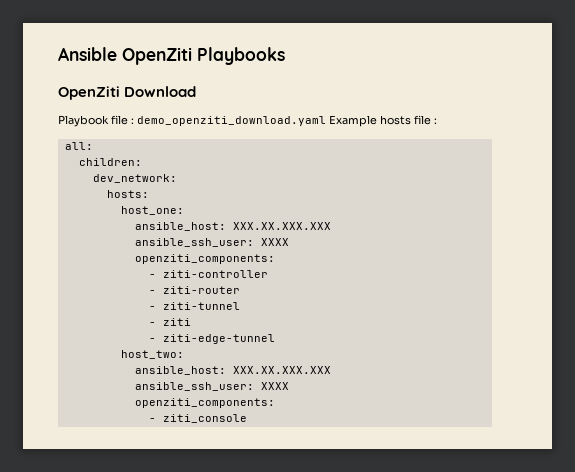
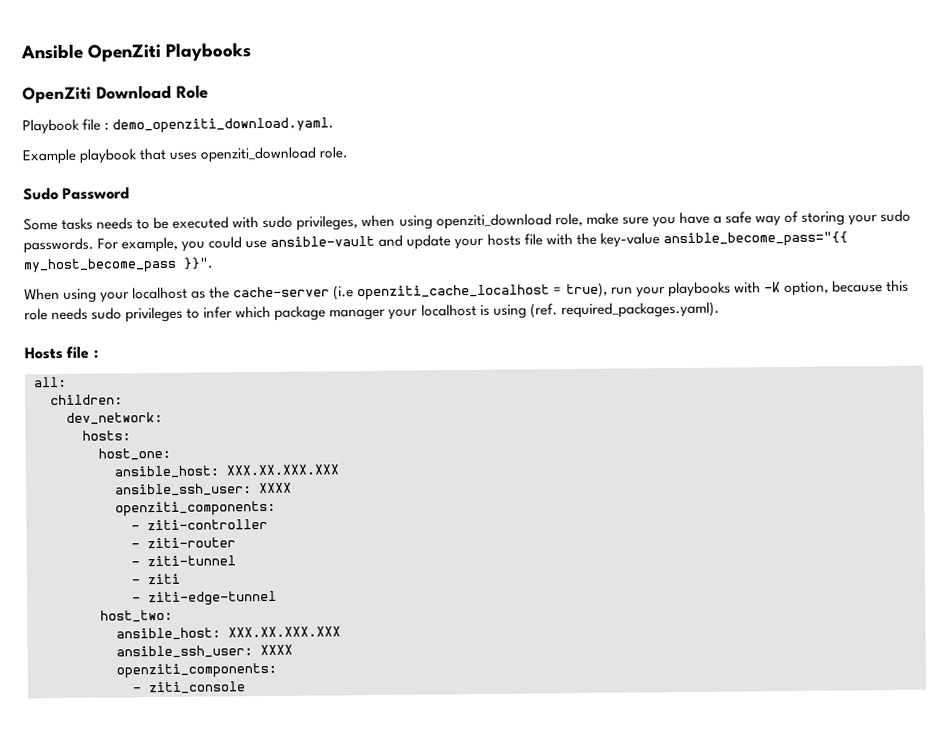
- OpenZiti Download
+ OpenZiti Download Role
- Playbook file : demo_openziti_download.yaml Example hosts file :
+ Playbook file : demo_openziti_download.yaml.
+ Example playbook that uses openziti_download role.
+ Sudo Password
+ Some tasks needs to be executed with sudo privileges, when using openziti_download role, make sure you have a safe way of storing your sudo passwords. For example, you could use ansible-vault and update your hosts file with the key-value ansible_become_pass="{{ my_host_become_pass }}".
+ When using your localhost as the cache-server (i.e openziti_cache_localhost = true), run your playbooks with -K option, because this role needs sudo privileges to infer which package manager your localhost is using (ref. required_packages.yaml).
+ Hosts file :

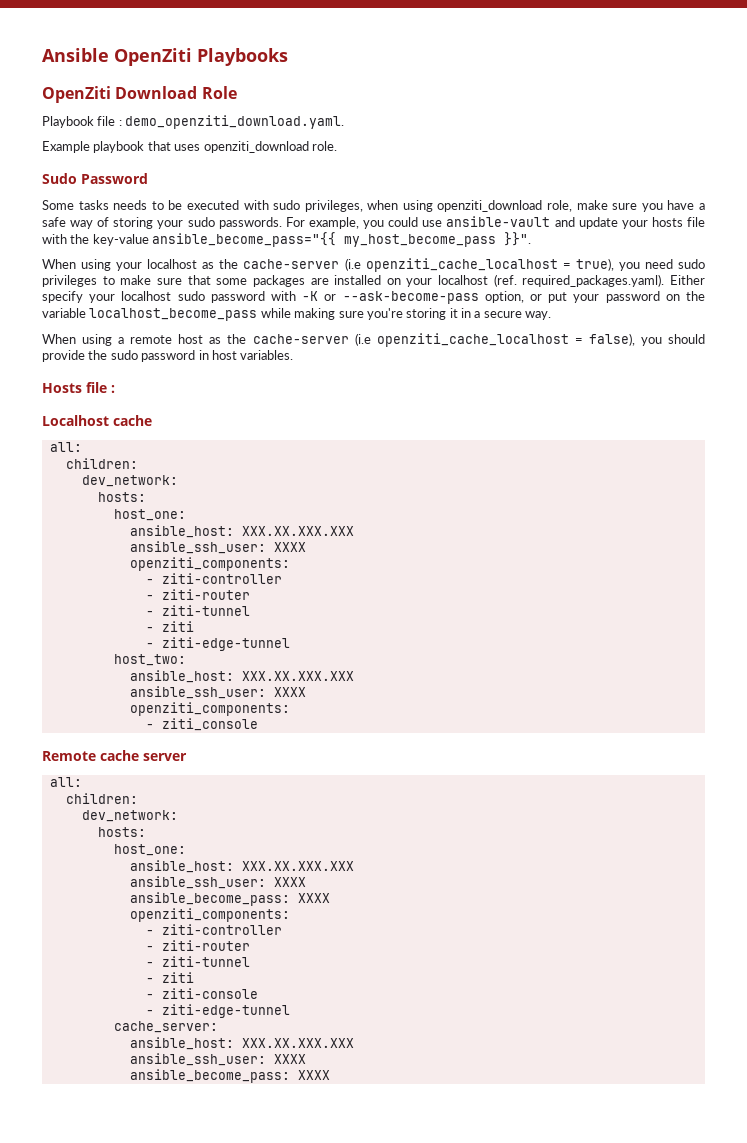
- When using your localhost as the cache-server (i.e openziti_cache_localhost = true), run your playbooks with -K option, because this role needs sudo privileges to infer which package manager your localhost is using (ref. required_packages.yaml).
+ When using your localhost as the cache-server (i.e openziti_cache_localhost = true), you need sudo privileges to make sure that some packages are installed on your localhost (ref. required_packages.yaml). Either specify your localhost sudo password with -K or --ask-become-pass option, or put your password on the variable localhost_become_pass while making sure you're storing it in a secure way.
+ When using a remote host as the cache-server (i.e openziti_cache_localhost = false), you should provide the sudo password in host variables.
+ Localhost cache
+ Remote cache server
+ all:
+ children:
+ dev_network:
+ hosts:
+ host_one:
+ ansible_host: XXX.XX.XXX.XXX
+ ansible_ssh_user: XXXX
+ ansible_become_pass: XXXX
+ openziti_components:
+ - ziti-controller
+ - ziti-router
+ - ziti-tunnel
+ - ziti
+ - ziti-console
+ - ziti-edge-tunnel
+ cache_server:
+ ansible_host: XXX.XX.XXX.XXX
+ ansible_ssh_user: XXXX
+ ansible_become_pass: XXXX

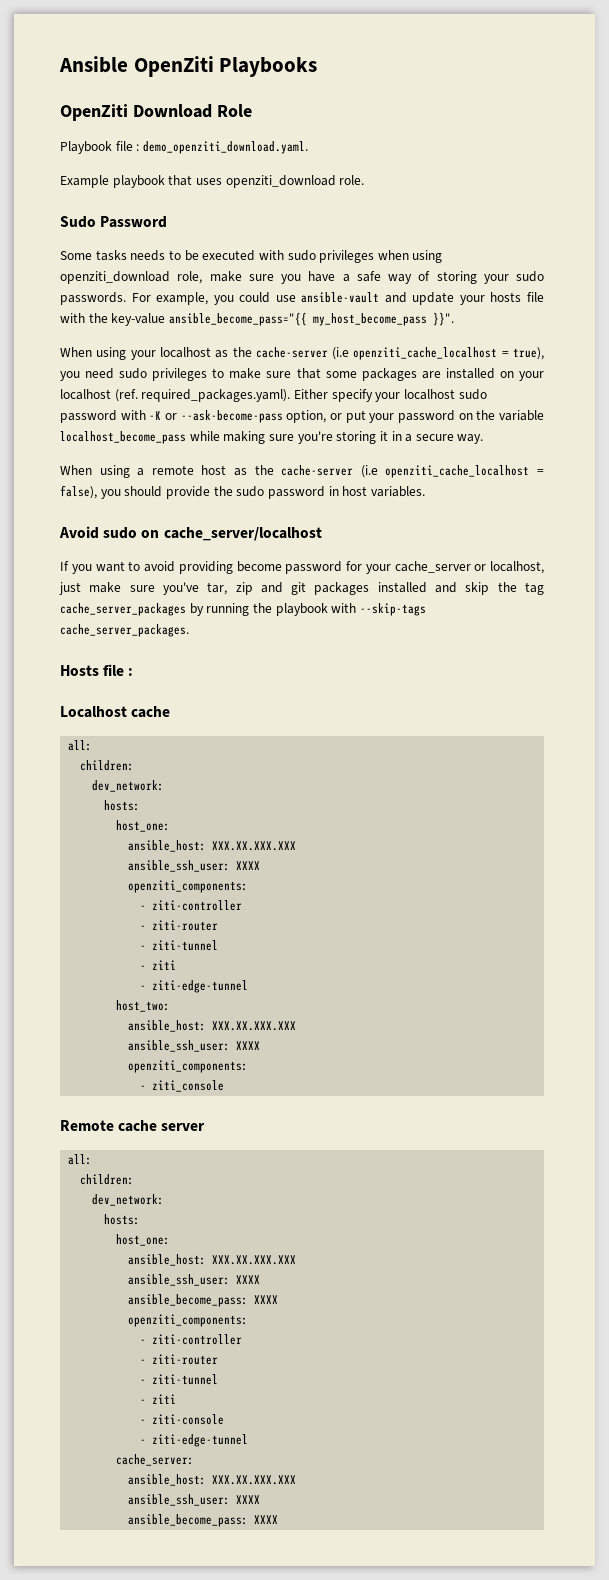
- Some tasks needs to be executed with sudo privileges, when using openziti_download role, make sure you have a safe way of storing your sudo passwords.
+ Some tasks needs to be executed with sudo privileges when using openziti_download role, make sure you have a safe way of storing your sudo passwords.
+ Avoid sudo on cache_server/localhost
+ If you want to avoid providing become password for your cache_server or localhost, just make sure you've tar, zip and git packages installed and skip the tag cache_server_packages by running the playbook with --skip-tags cache_server_packages.

